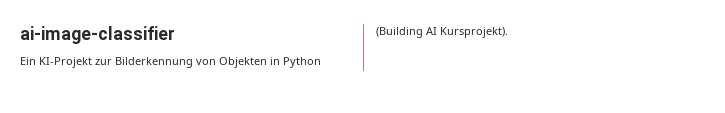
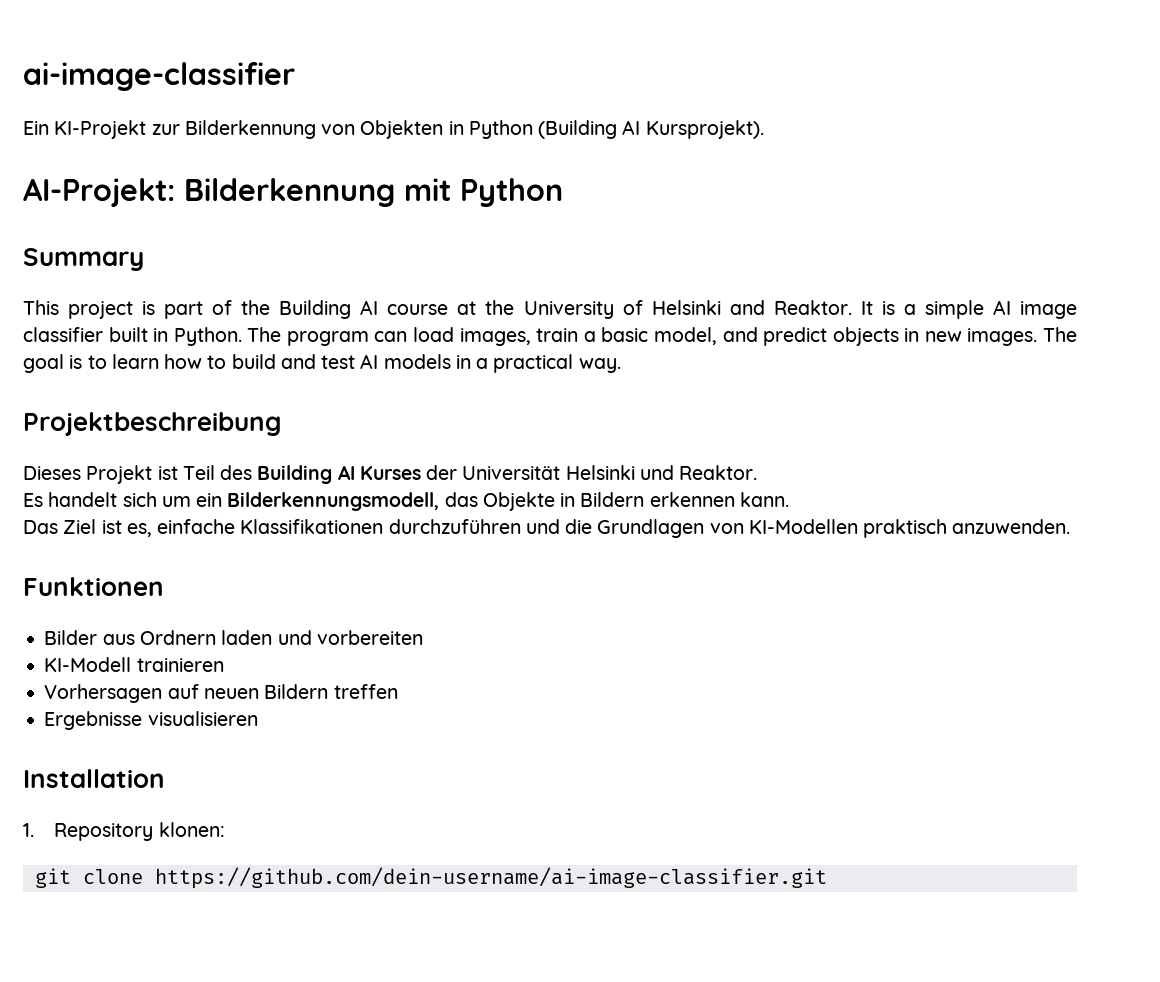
+ AI-Projekt: Bilderkennung mit Python
+ Summary
+ This project is part of the Building AI course at the University of Helsinki and Reaktor. It is a simple AI image classifier built in Python. The program can load images, train a basic model, and predict objects in new images. The goal is to learn how to build and test AI models in a practical way.
+ Projektbeschreibung
+ Dieses Projekt ist Teil des Building AI Kurses der Universität Helsinki und Reaktor.
+ Es handelt sich um ein Bilderkennungsmodell, das Objekte in Bildern erkennen kann.
+ Das Ziel ist es, einfache Klassifikationen durchzuführen und die Grundlagen von KI-Modellen praktisch anzuwenden.
+ Funktionen
+ Bilder aus Ordnern laden und vorbereiten
+ KI-Modell trainieren
+ Vorhersagen auf neuen Bildern treffen
+ Ergebnisse visualisieren
+ Installation
+ 1. Repository klonen:
+ git clone https://github.com/dein-username/ai-image-classifier.git

